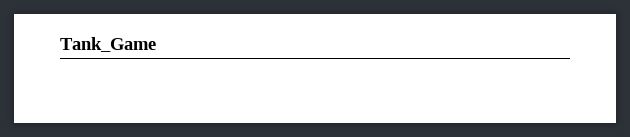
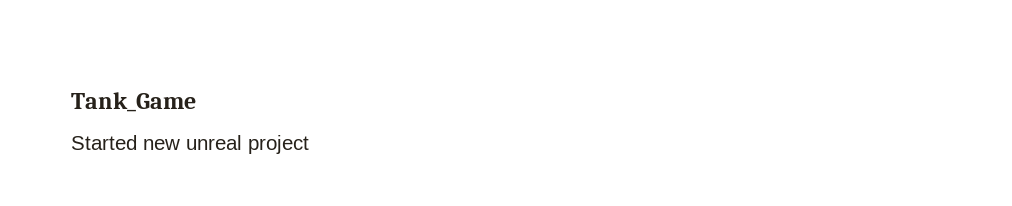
+ Started new unreal project

